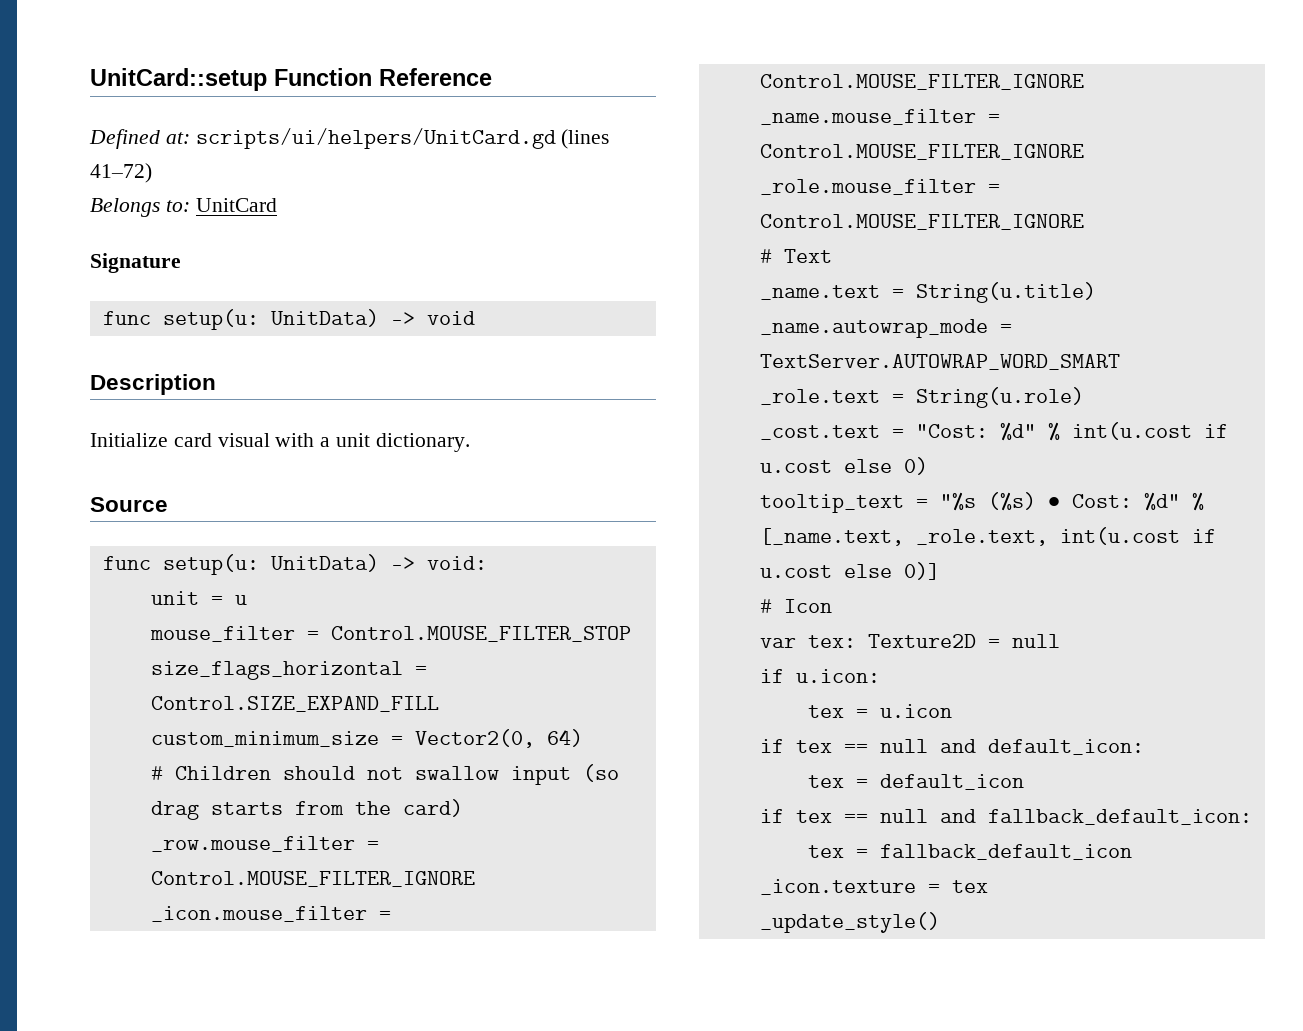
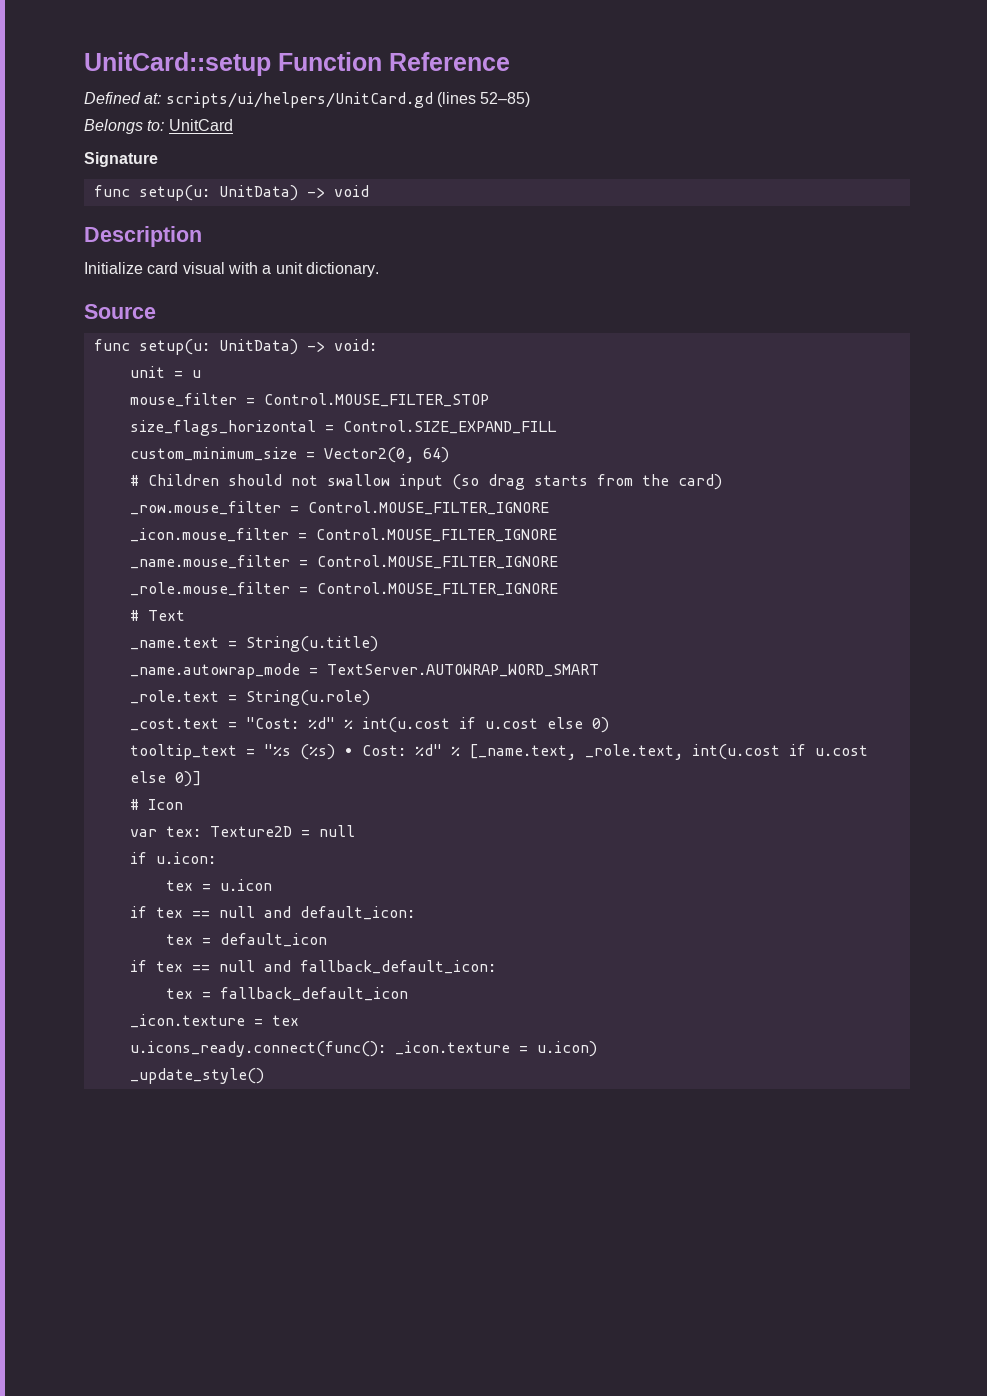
- Defined at: scripts/ui/helpers/UnitCard.gd (lines 41–72)
+ Defined at: scripts/ui/helpers/UnitCard.gd (lines 52–85)
+ u.icons_ready.connect(func(): _icon.texture = u.icon)

